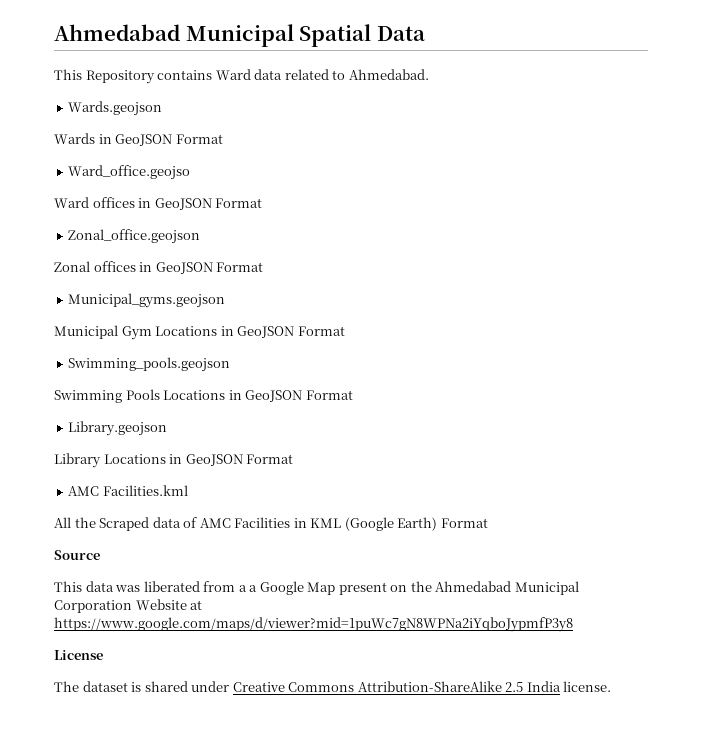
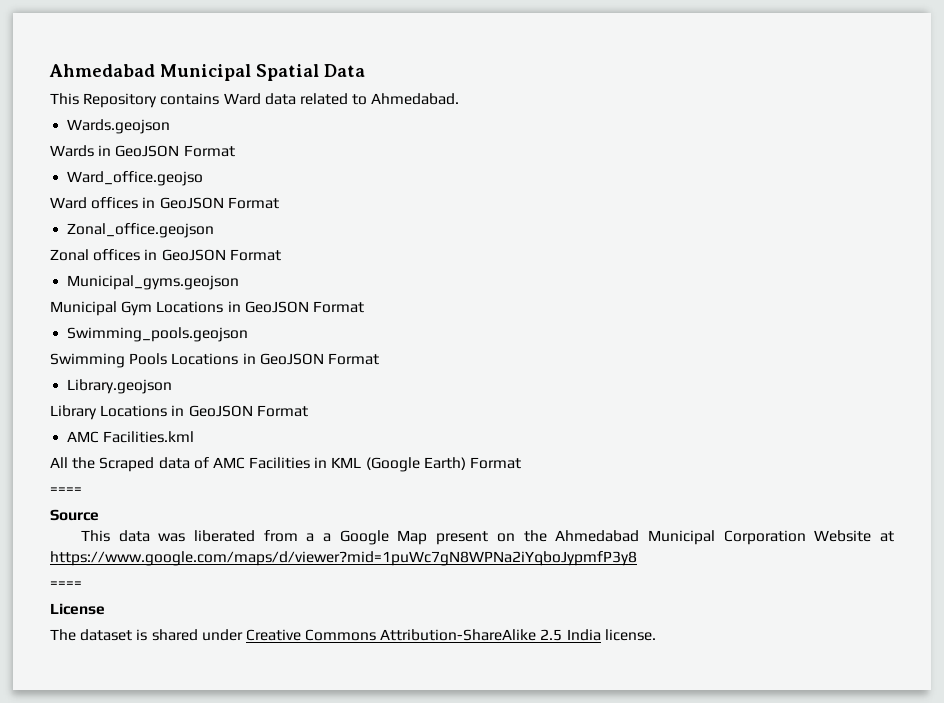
  All the Scraped data of AMC Facilities in KML (Google Earth) Format
+ ====
  This data was liberated from a a Google Map present on the Ahmedabad Municipal Corporation Website at https://www.google.com/maps/d/viewer?mid=1puWc7gN8WPNa2iYqboJypmfP3y8
+ ====

